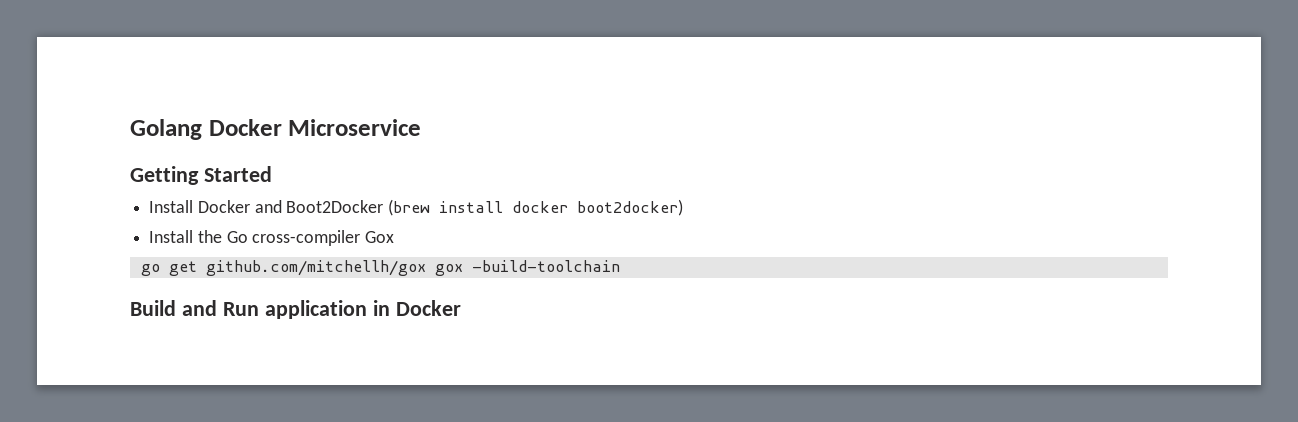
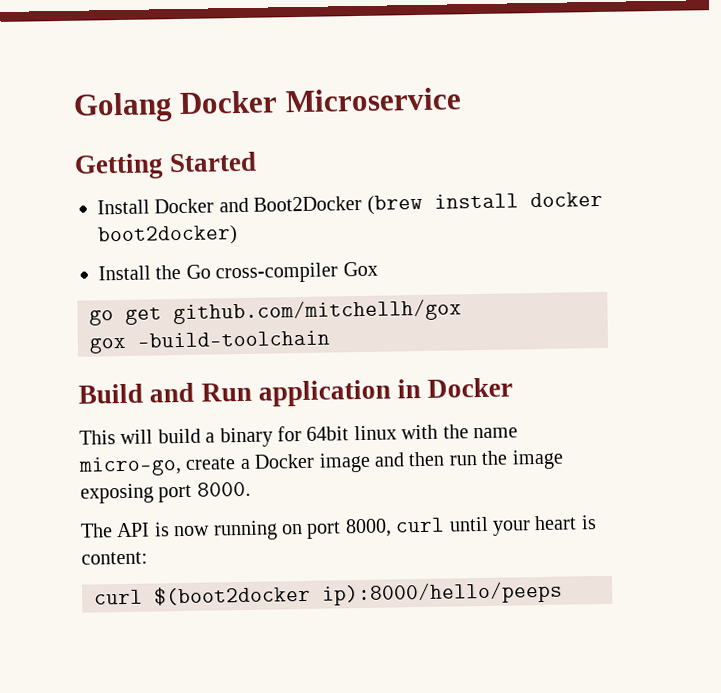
- go get github.com/mitchellh/gox gox -build-toolchain
+ go get github.com/mitchellh/gox
+ gox -build-toolchain
+ This will build a binary for 64bit linux with the name micro-go, create a Docker image and then run the image exposing port 8000.
+ The API is now running on port 8000, curl until your heart is content:
+ curl $(boot2docker ip):8000/hello/peeps

